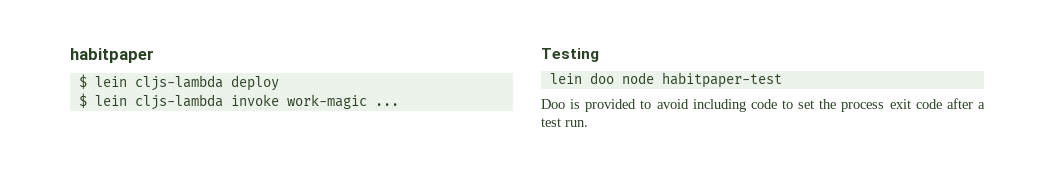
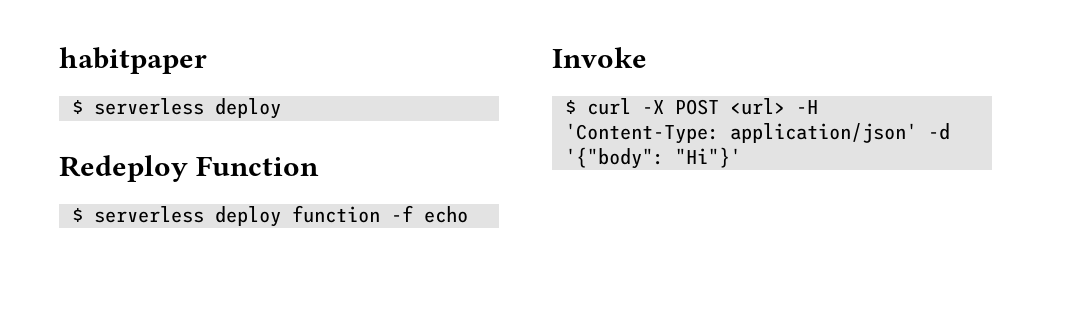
  habitpaper
- $ lein cljs-lambda deploy
- $ lein cljs-lambda invoke work-magic ...
- Testing
- lein doo node habitpaper-test
- Doo is provided to avoid including code to set the process exit code after a test run.
+ $ serverless deploy
+ Redeploy Function
+ $ serverless deploy function -f echo
+ Invoke
+ $ curl -X POST <url> -H 'Content-Type: application/json' -d '{"body": "Hi"}'

